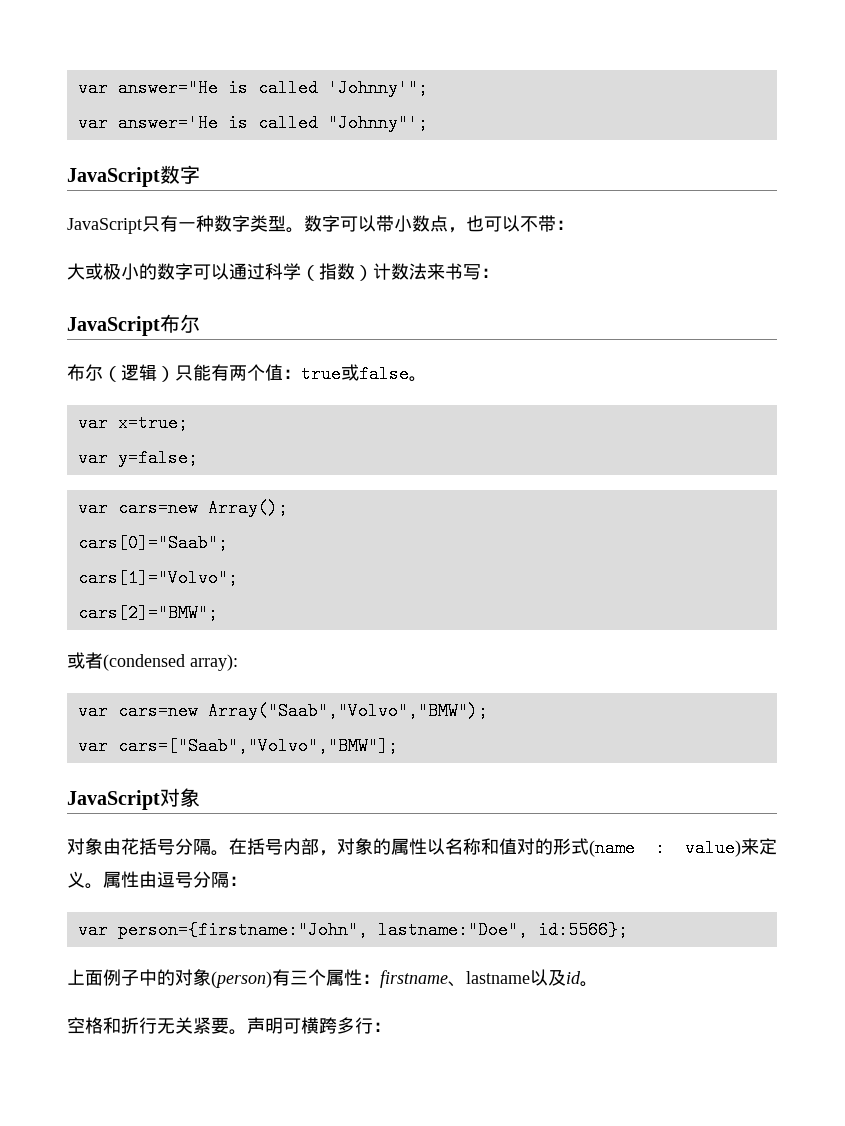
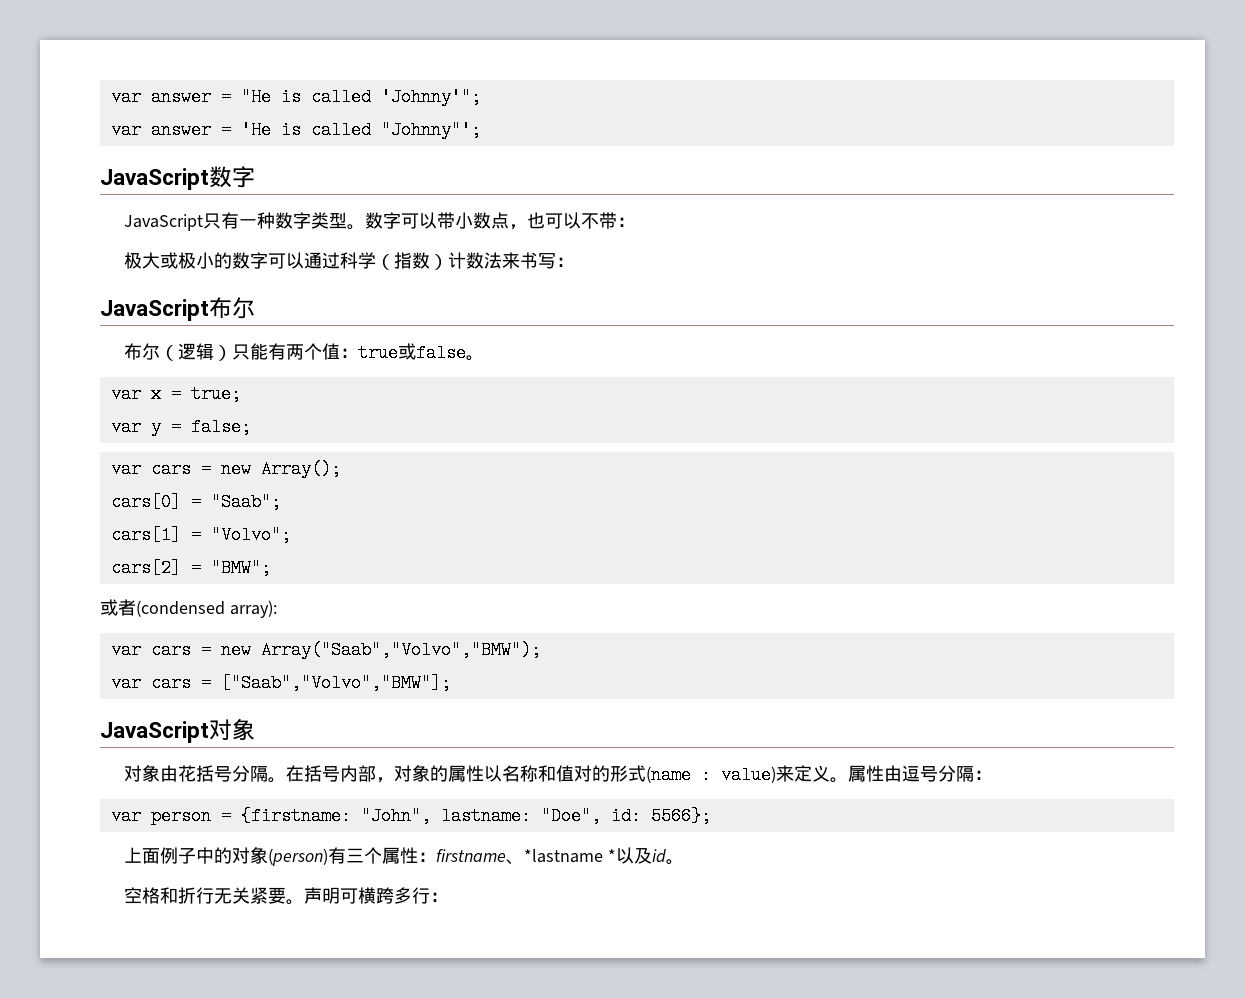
- var answer="He is called 'Johnny'";
+ var answer = "He is called 'Johnny'";
- var answer='He is called "Johnny"';
+ var answer = 'He is called "Johnny"';
- 大或极小的数字可以通过科学（指数）计数法来书写：
+ 极大或极小的数字可以通过科学（指数）计数法来书写：
- var x=true;
- var y=false;
- var cars=new Array();
- cars[0]="Saab";
- cars[1]="Volvo";
- cars[2]="BMW";
+ var x = true;
+ var y = false;
+ var cars = new Array();
+ cars[0] = "Saab";
+ cars[1] = "Volvo";
+ cars[2] = "BMW";
- var cars=new Array("Saab","Volvo","BMW");
+ var cars = new Array("Saab","Volvo","BMW");
- var cars=["Saab","Volvo","BMW"];
+ var cars = ["Saab","Volvo","BMW"];
- var person={firstname:"John", lastname:"Doe", id:5566};
+ var person = {firstname: "John", lastname: "Doe", id: 5566};
- 上面例子中的对象(person)有三个属性：firstname、lastname以及id。
+ 上面例子中的对象(person)有三个属性：firstname、*lastname *以及id。

